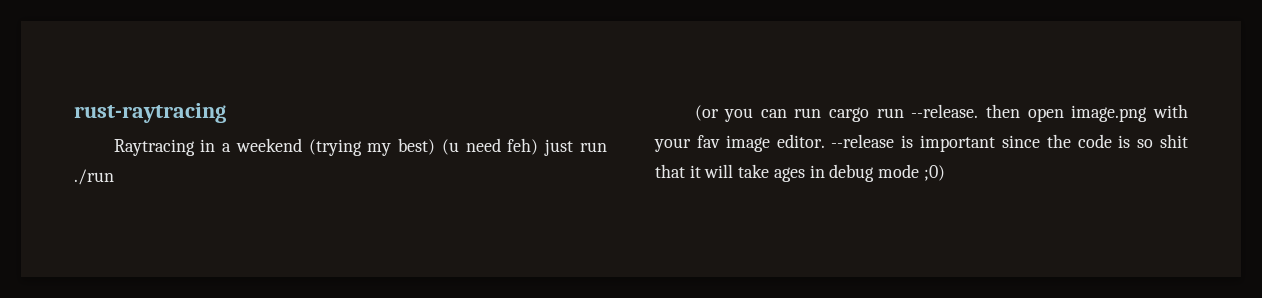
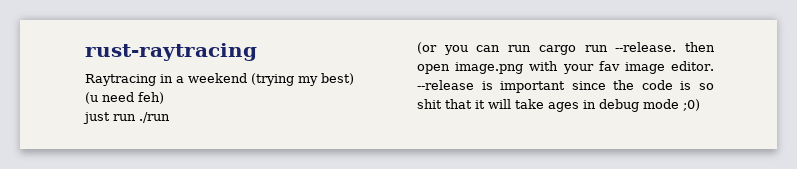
- Raytracing in a weekend (trying my best) (u need feh) just run ./run
+ Raytracing in a weekend (trying my best)
+ (u need feh)
+ just run ./run

